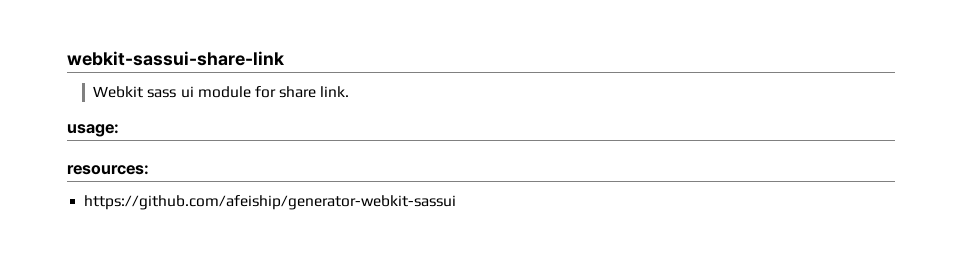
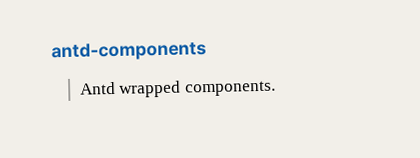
- webkit-sassui-share-link
- Webkit sass ui module for share link.
- usage:
- resources:
- https://github.com/afeiship/generator-webkit-sassui
+ antd-components
+ Antd wrapped components.

